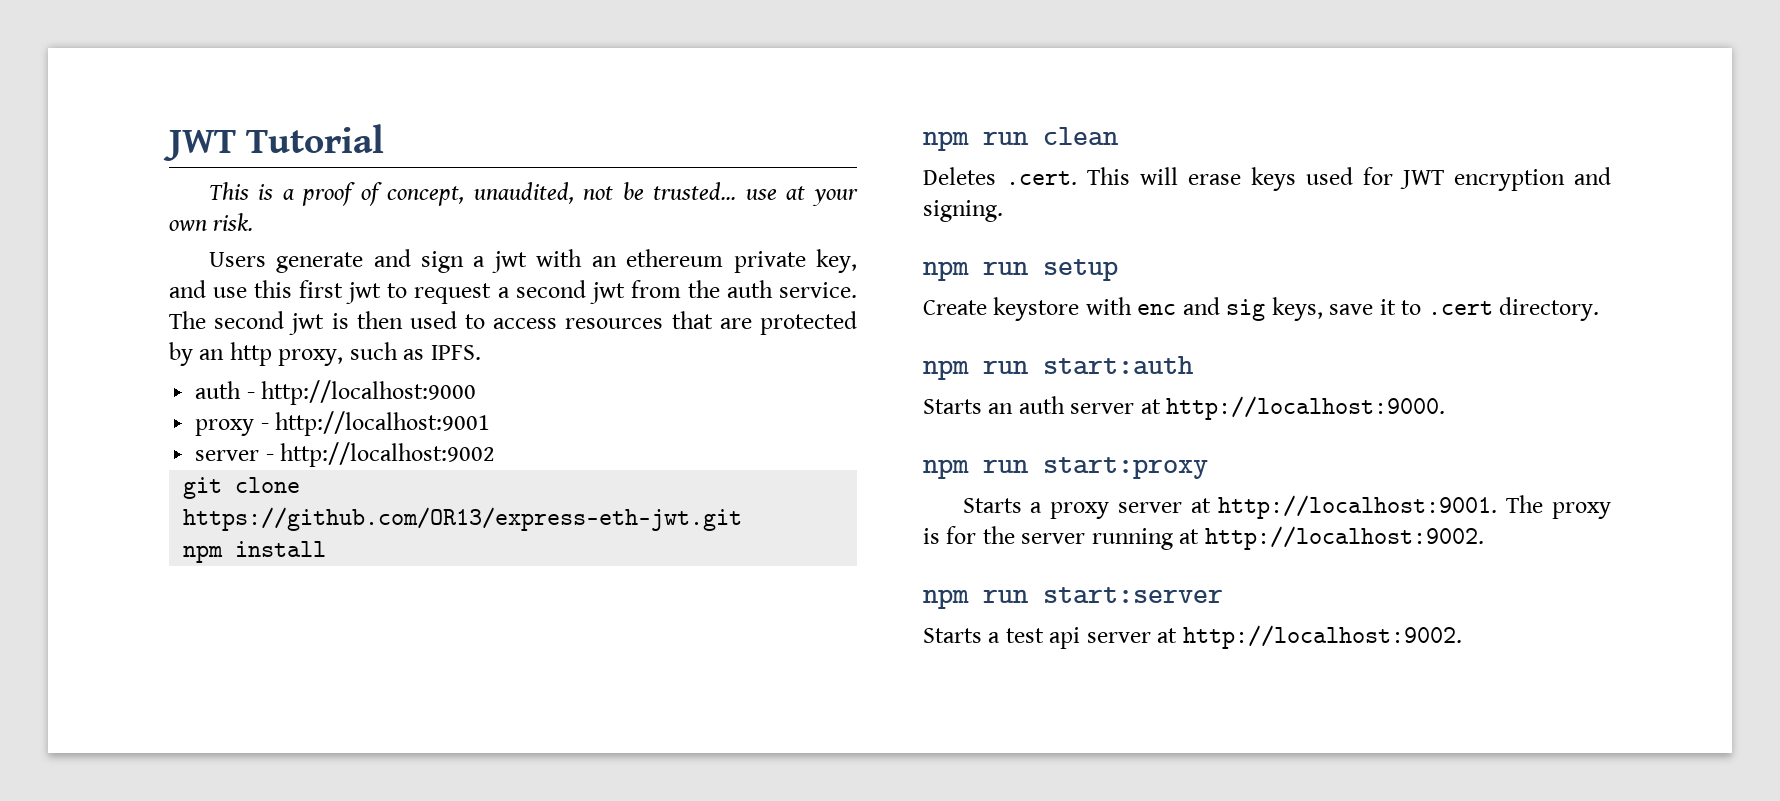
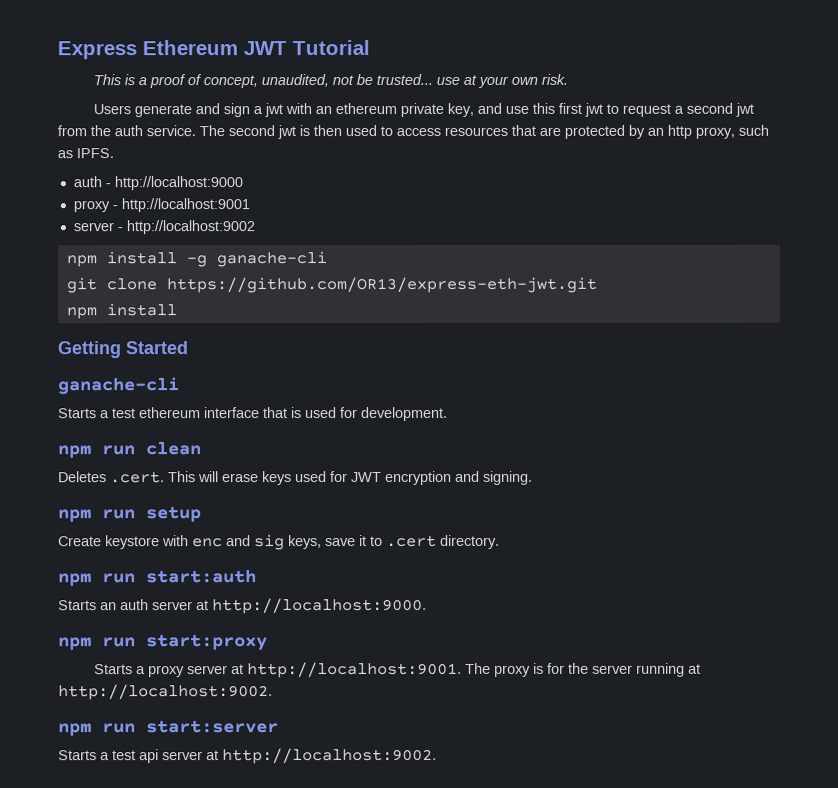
- JWT Tutorial
+ Express Ethereum JWT Tutorial
+ npm install -g ganache-cli
+ Getting Started
+ ganache-cli
+ Starts a test ethereum interface that is used for development.

